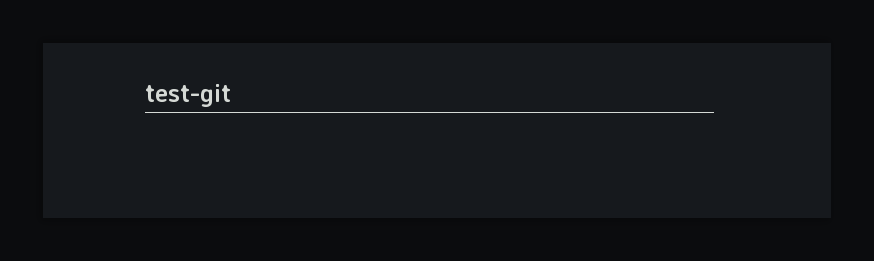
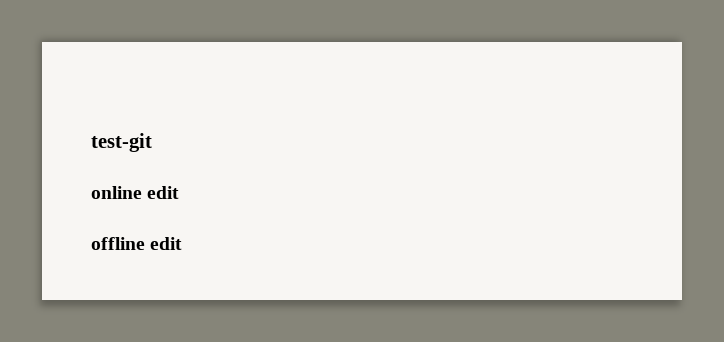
+ online edit
+ offline edit

